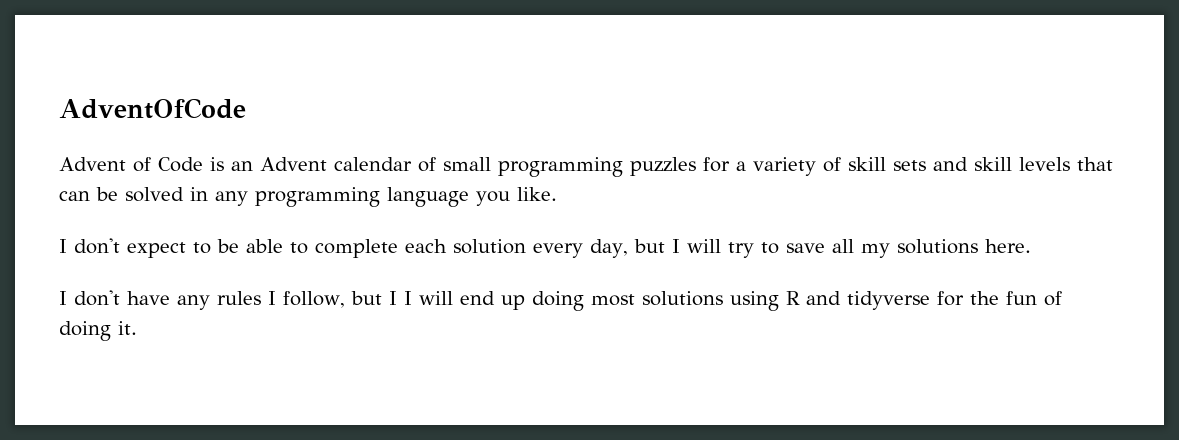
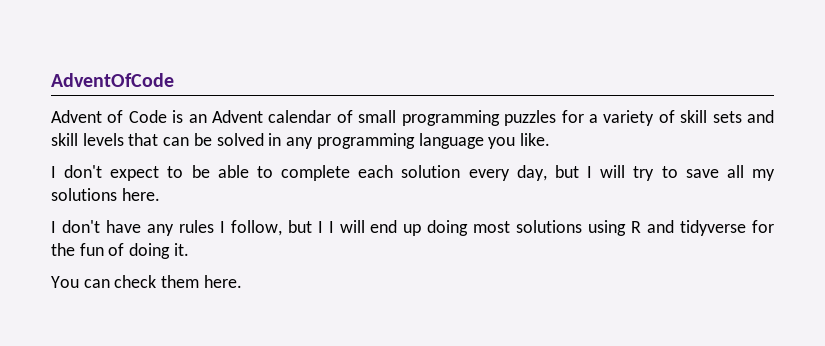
+ You can check them here.

